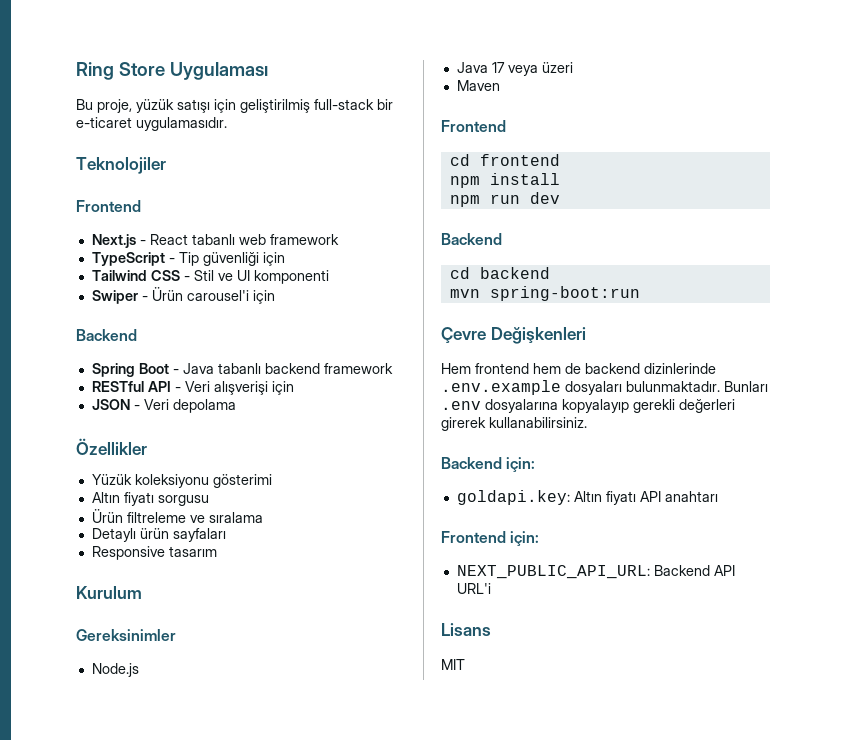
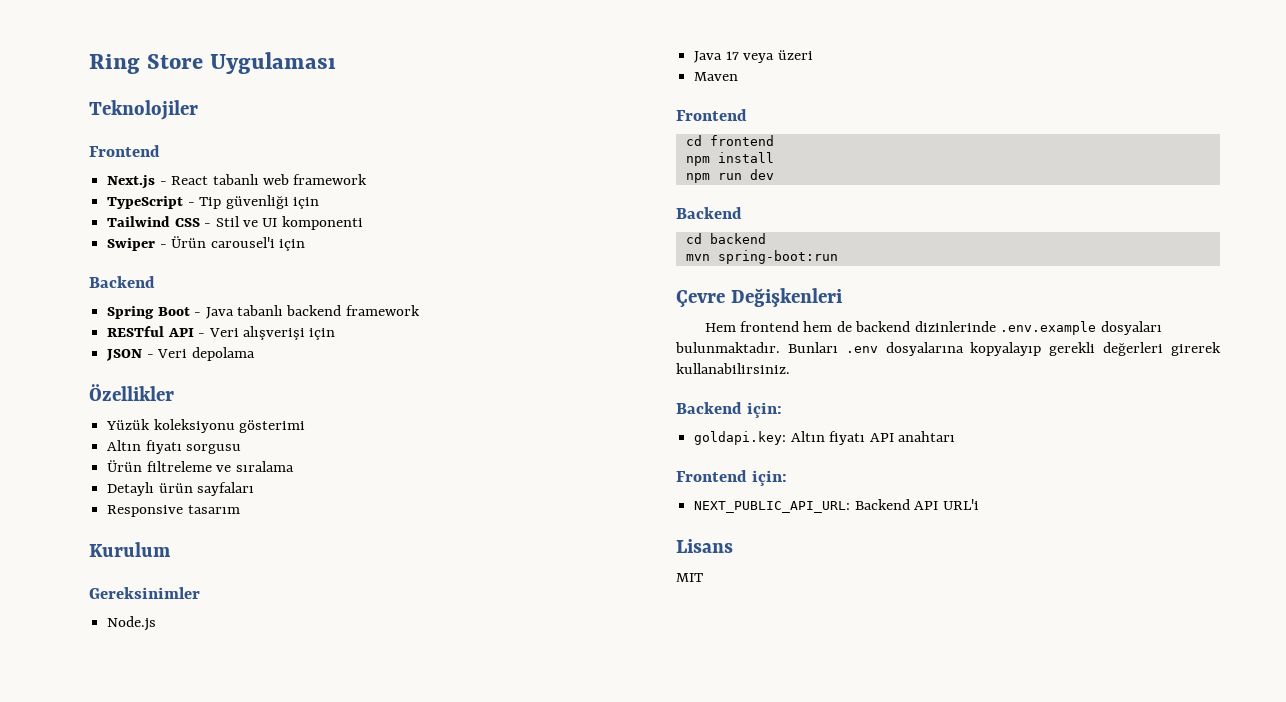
- Bu proje, yüzük satışı için geliştirilmiş full-stack bir e-ticaret uygulamasıdır.

